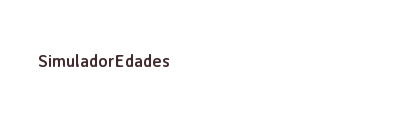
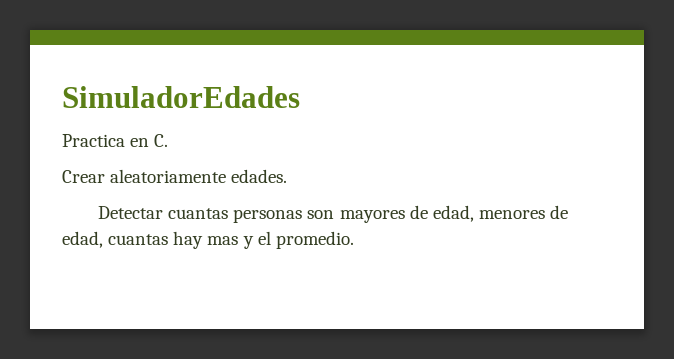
+ Practica en C.
+ Crear aleatoriamente edades.
+ Detectar cuantas personas son mayores de edad, menores de edad, cuantas hay mas y el promedio.

